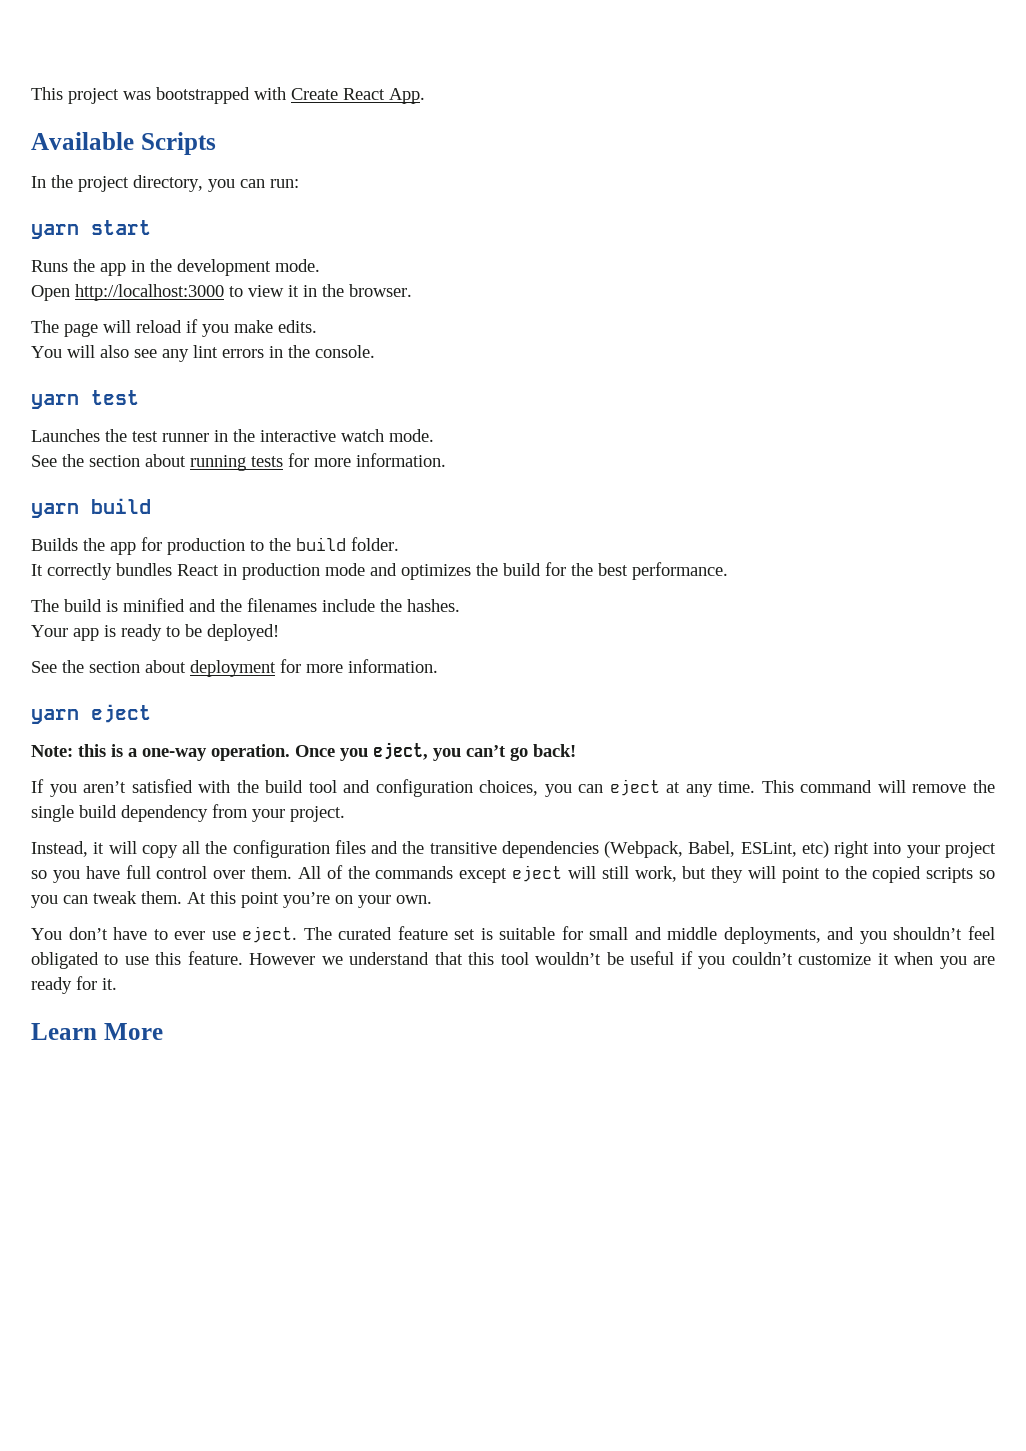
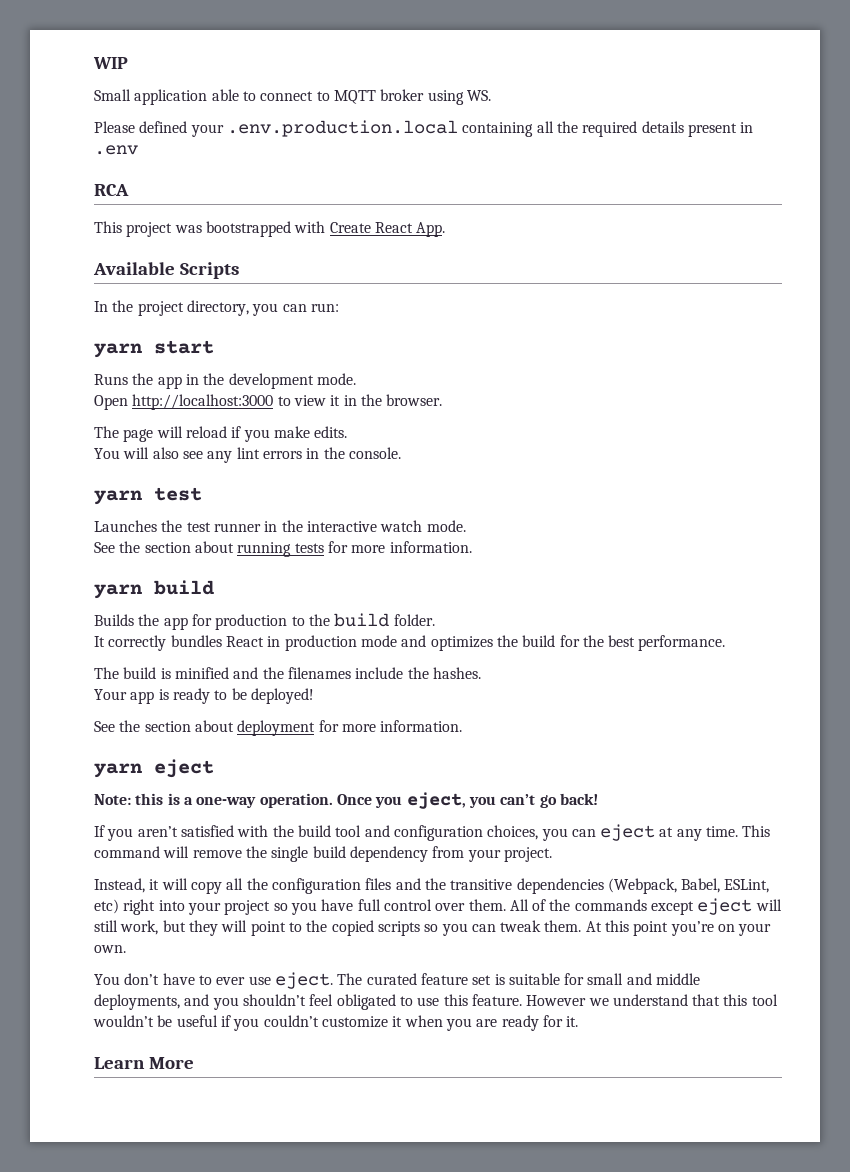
+ WIP
+ Small application able to connect to MQTT broker using WS.
+ Please defined your .env.production.local containing all the required details present in .env
+ RCA

